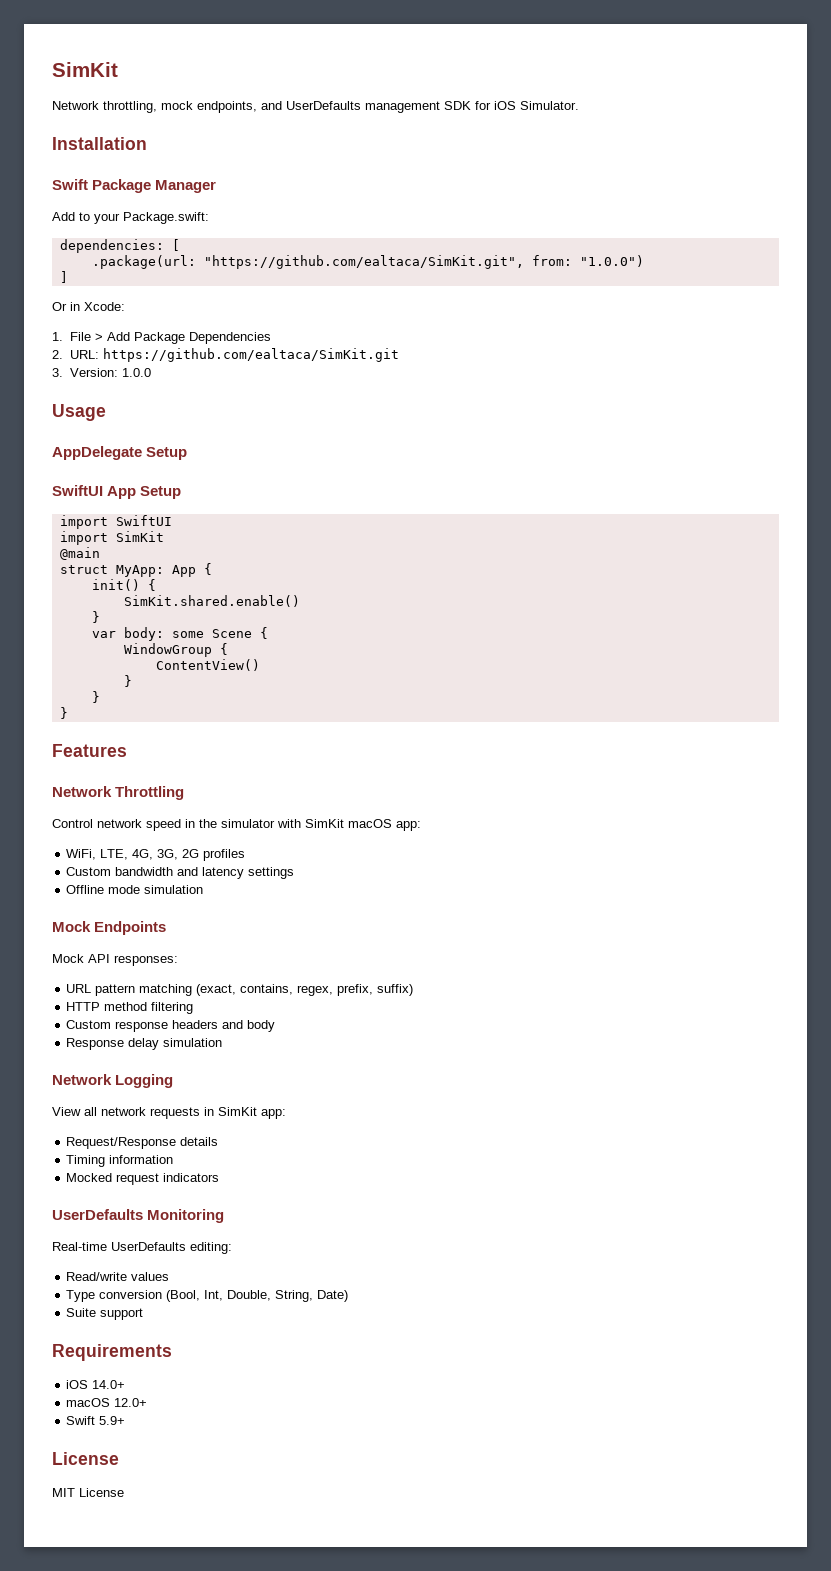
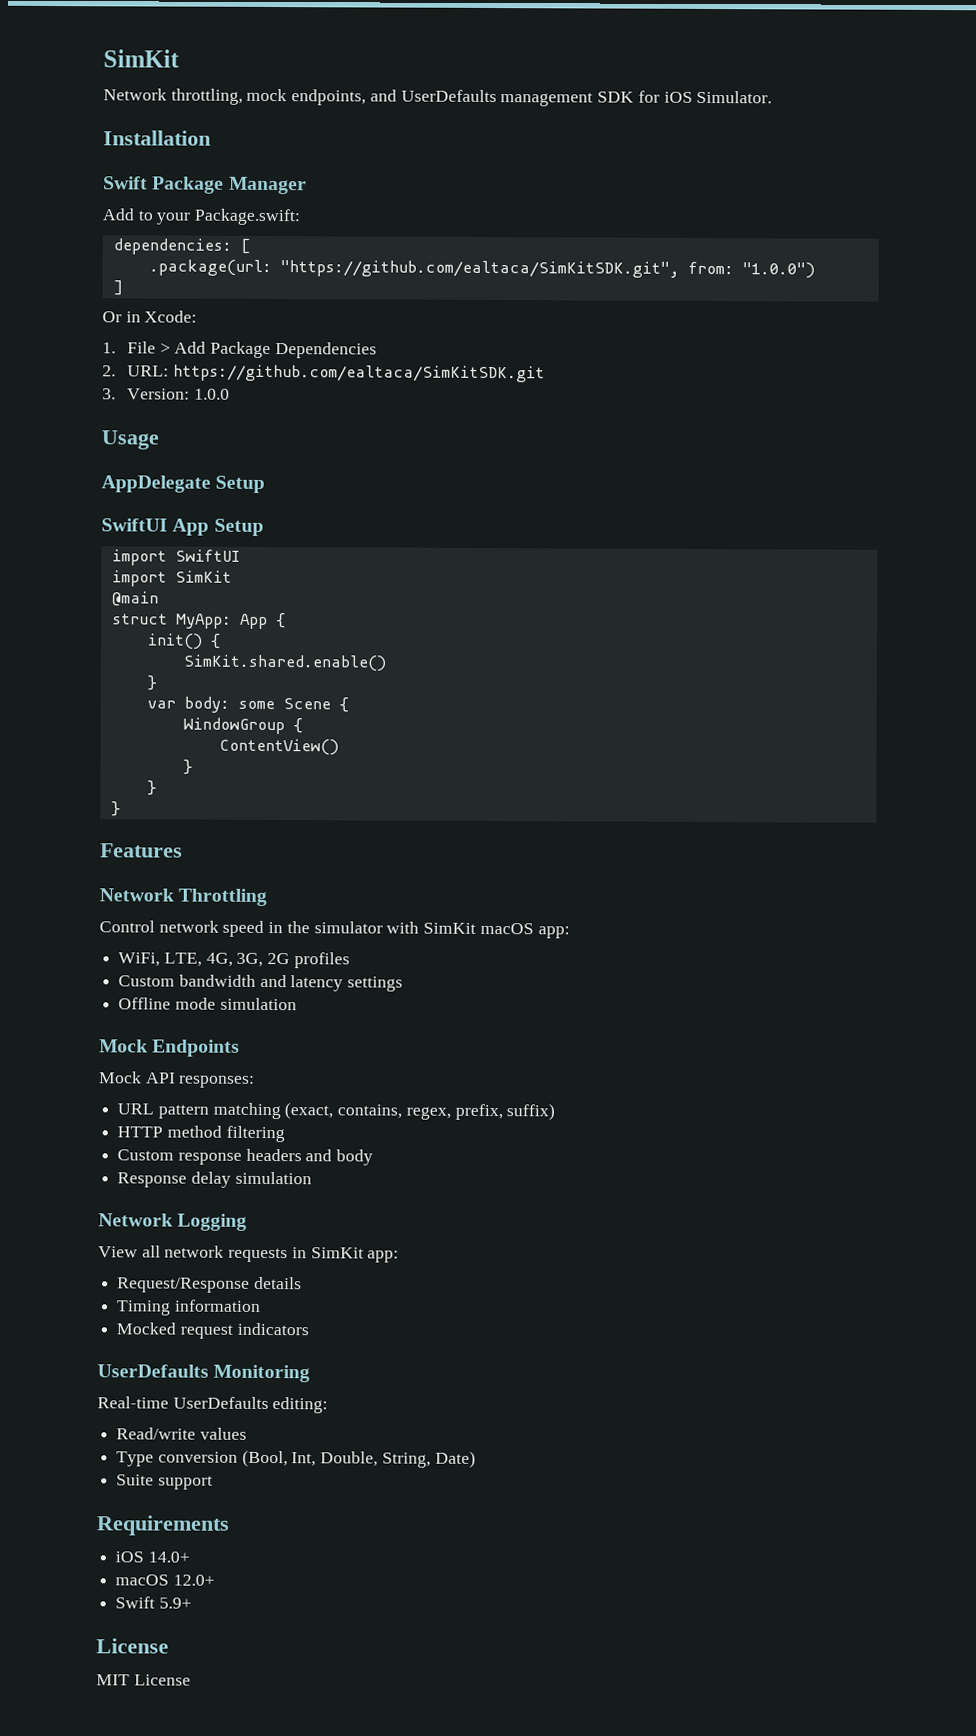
- .package(url: "https://github.com/ealtaca/SimKit.git", from: "1.0.0")
+ .package(url: "https://github.com/ealtaca/SimKitSDK.git", from: "1.0.0")
- 2. URL: https://github.com/ealtaca/SimKit.git
+ 2. URL: https://github.com/ealtaca/SimKitSDK.git

